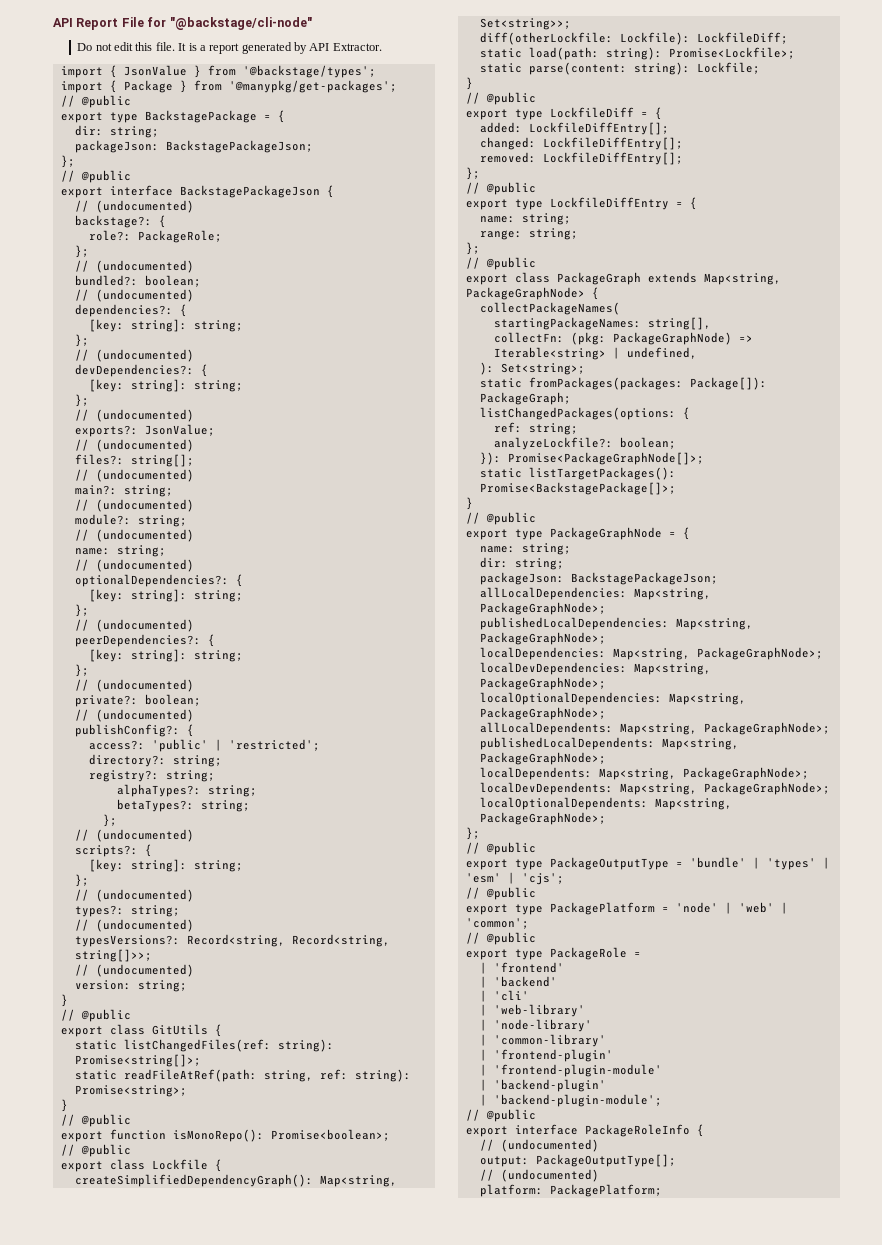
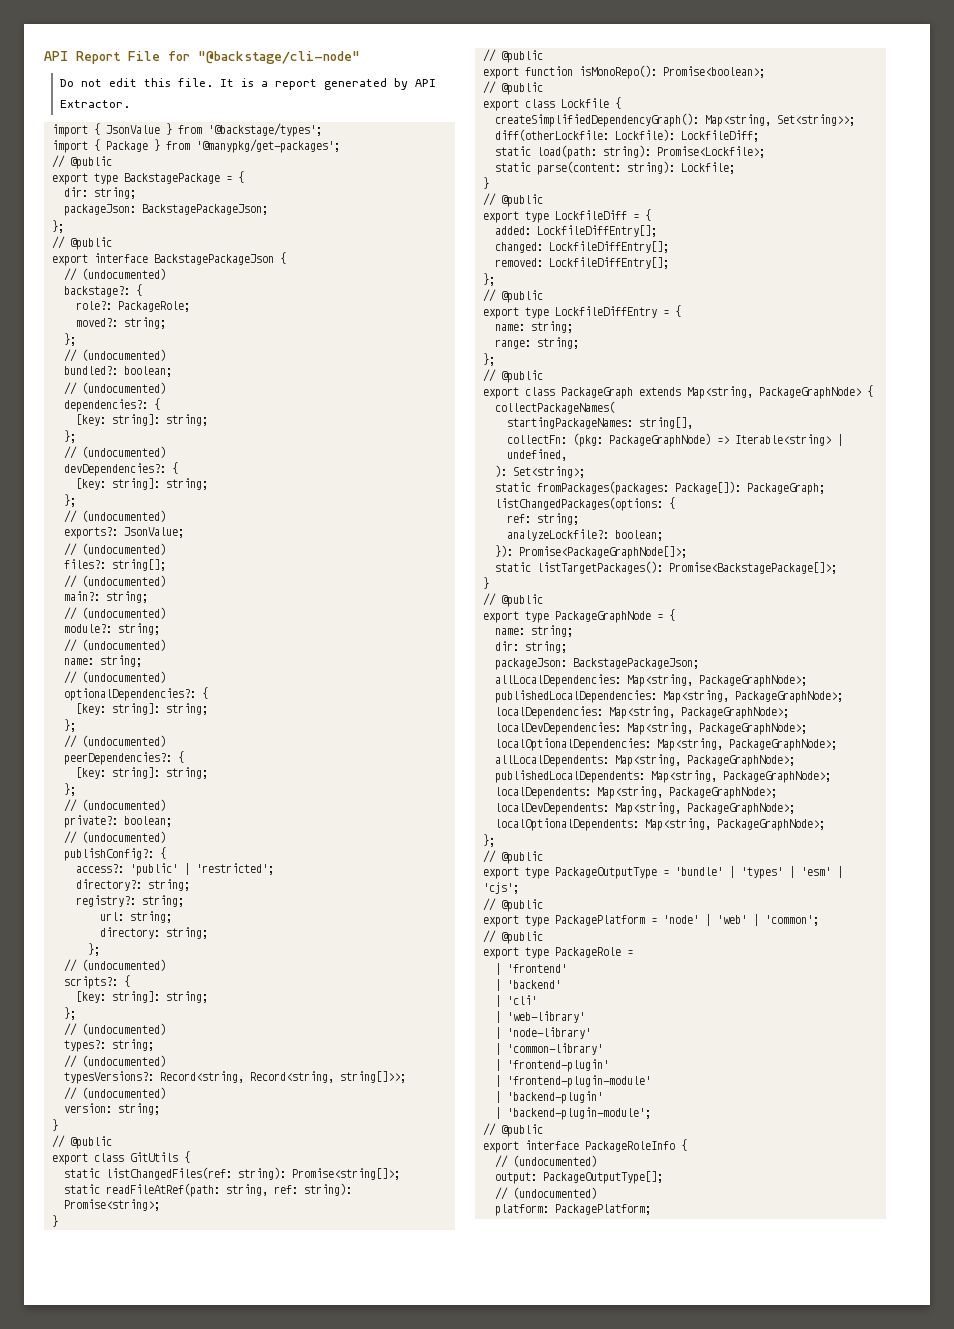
+ moved?: string;
- alphaTypes?: string;
- betaTypes?: string;
+ url: string;
+ directory: string;

